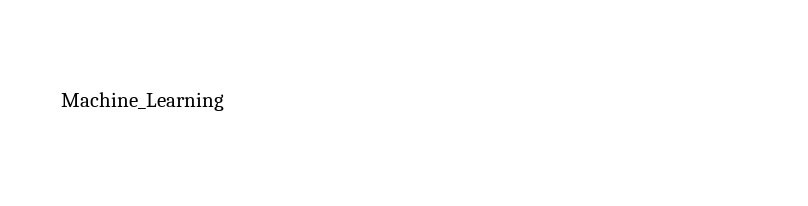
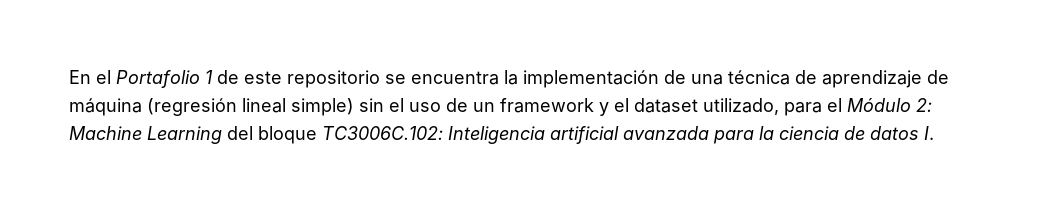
- Machine_Learning
+ En el Portafolio 1 de este repositorio se encuentra la implementación de una técnica de aprendizaje de máquina (regresión lineal simple) sin el uso de un framework y el dataset utilizado, para el Módulo 2: Machine Learning del bloque TC3006C.102: Inteligencia artificial avanzada para la ciencia de datos I.

